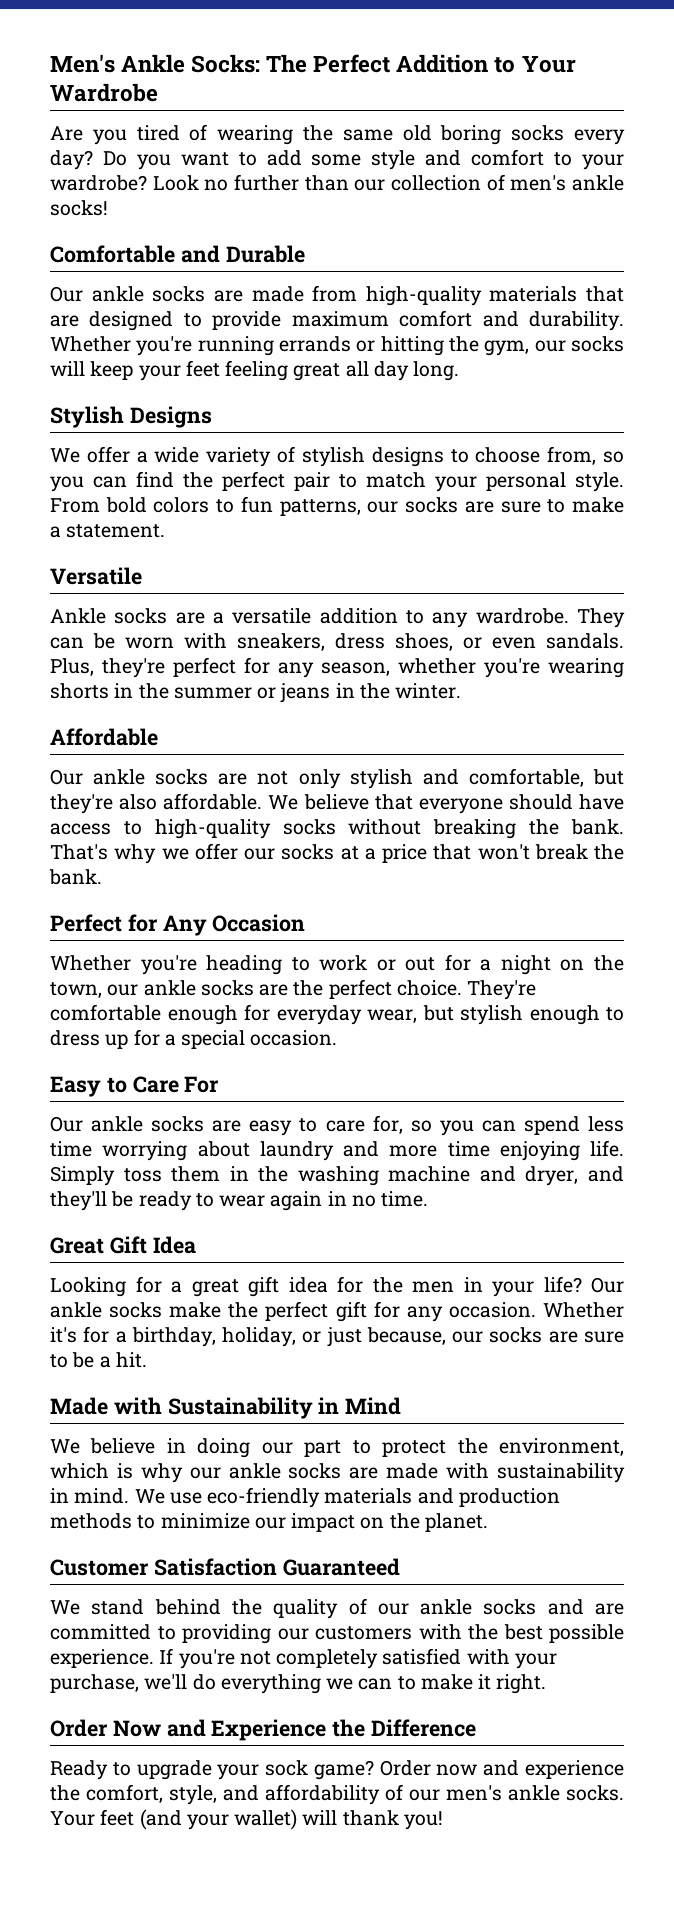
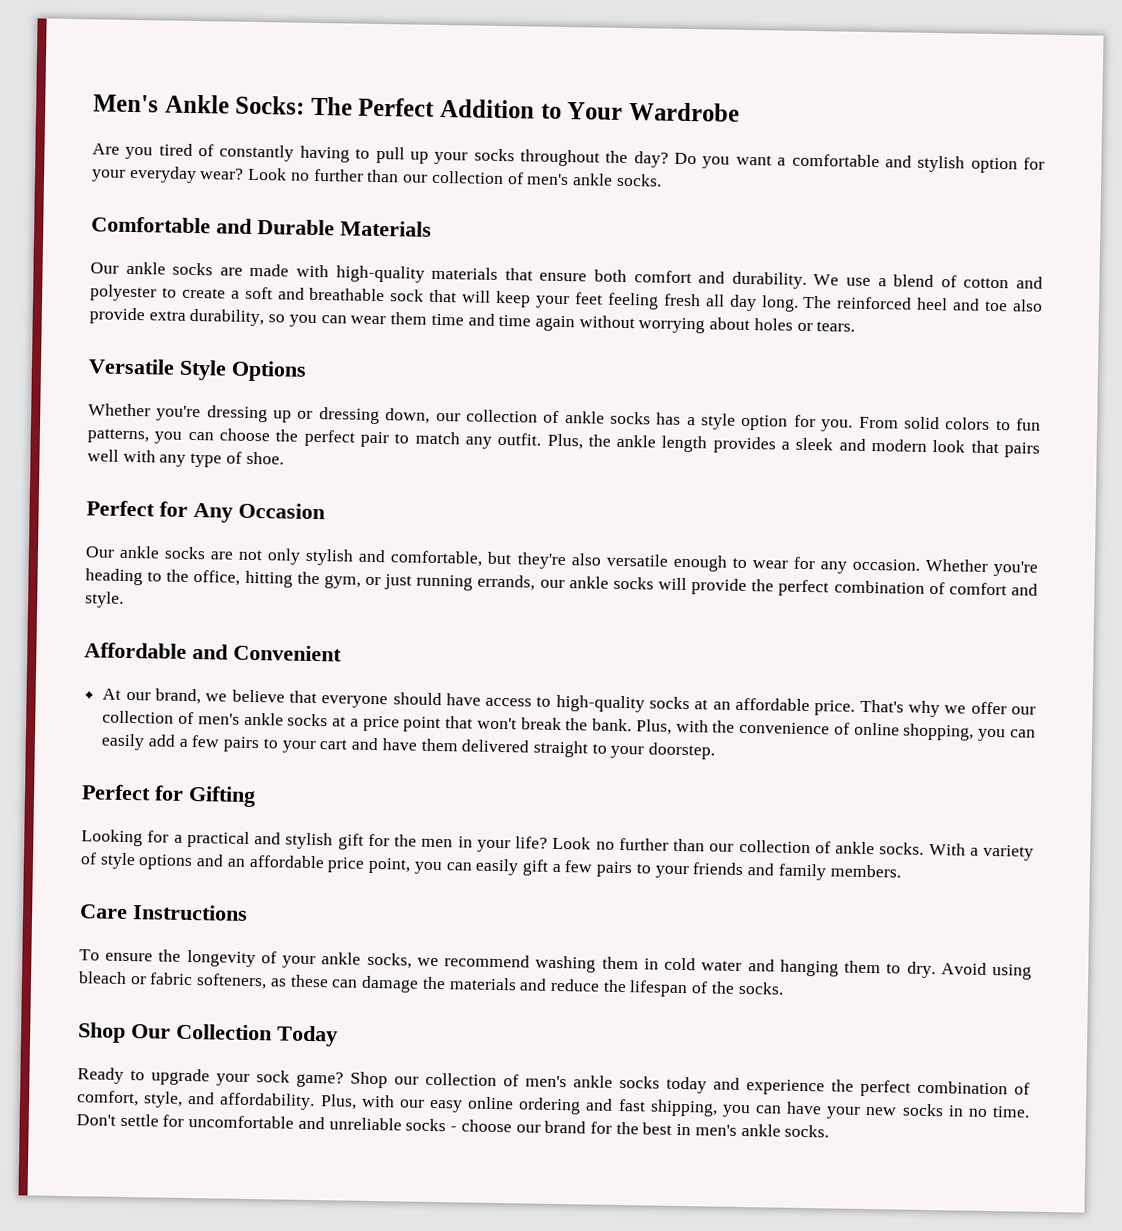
- Are you tired of wearing the same old boring socks every day? Do you want to add some style and comfort to your wardrobe?
+ Are you tired of constantly having to pull up your socks throughout the day? Do you want a comfortable and stylish option for your everyday wear?
- Look no further than our collection of men's ankle socks!
+ Look no further than our collection of men's ankle socks.
- Comfortable and Durable
+ Comfortable and Durable Materials
- Our ankle socks are made from high-quality materials that are designed to provide maximum comfort and durability. Whether you're running errands or hitting the gym, our socks will keep your feet feeling great all day long.
- Stylish Designs
- We offer a wide variety of stylish designs to choose from, so you can find the perfect pair to match your personal style. From bold colors to fun patterns, our socks are sure to make a statement.
- Versatile
- Ankle socks are a versatile addition to any wardrobe. They can be worn with sneakers, dress shoes, or even sandals. Plus, they're perfect for any season, whether you're wearing shorts in the summer or jeans in the winter.
- Affordable
+ Our ankle socks are made with high-quality materials that ensure both comfort and durability. We use a blend of cotton and polyester to create a soft and breathable sock that will keep your feet feeling fresh all day long. The reinforced heel and toe also provide extra durability, so you can wear them time and time again without worrying about holes or tears.
+ Versatile Style Options
+ Whether you're dressing up or dressing down, our collection of ankle socks has a style option for you. From solid colors to fun patterns, you can choose the perfect pair to match any outfit. Plus, the ankle length provides a sleek and modern look that pairs well with any type of shoe.
+ Perfect for Any Occasion
- Our ankle socks are not only stylish and comfortable, but they're also affordable. We believe that everyone should have access to high-quality socks without breaking the bank.
+ Our ankle socks are not only stylish and comfortable, but they're also versatile enough to wear for any occasion. Whether you're heading to the office, hitting the gym, or just running errands, our ankle socks will provide the perfect combination of comfort and style.
+ Affordable and Convenient
+ At our brand, we believe that everyone should have access to high-quality socks at an affordable price.
- That's why we offer our socks at a price that won't break the bank.
- Perfect for Any Occasion
- Whether you're heading to work or out for a night on the town, our ankle socks are the perfect choice. They're comfortable enough for everyday wear, but stylish enough to dress up for a special occasion.
- Easy to Care For
- Our ankle socks are easy to care for, so you can spend less time worrying about laundry and more time enjoying life. Simply toss them in the washing machine and dryer, and they'll be ready to wear again in no time.
- Great Gift Idea
+ That's why we offer our collection of men's ankle socks at a price point that won't break the bank. Plus, with the convenience of online shopping, you can easily add a few pairs to your cart and have them delivered straight to your doorstep.
+ Perfect for Gifting
- Looking for a great gift idea for the men in your life?
+ Looking for a practical and stylish gift for the men in your life?
- Our ankle socks make the perfect gift for any occasion. Whether it's for a birthday, holiday, or just because, our socks are sure to be a hit.
- Made with Sustainability in Mind
- We believe in doing our part to protect the environment, which is why our ankle socks are made with sustainability in mind. We use eco-friendly materials and production methods to minimize our impact on the planet.
- Customer Satisfaction Guaranteed
- We stand behind the quality of our ankle socks and are committed to providing our customers with the best possible experience. If you're not completely satisfied with your purchase, we'll do everything we can to make it right.
- Order Now and Experience the Difference
+ Look no further than our collection of ankle socks. With a variety of style options and an affordable price point, you can easily gift a few pairs to your friends and family members.
+ Care Instructions
+ To ensure the longevity of your ankle socks, we recommend washing them in cold water and hanging them to dry. Avoid using bleach or fabric softeners, as these can damage the materials and reduce the lifespan of the socks.
+ Shop Our Collection Today
- Order now and experience the comfort, style, and affordability of our men's ankle socks. Your feet (and your wallet) will thank you!
+ Shop our collection of men's ankle socks today and experience the perfect combination of comfort, style, and affordability. Plus, with our easy online ordering and fast shipping, you can have your new socks in no time. Don't settle for uncomfortable and unreliable socks - choose our brand for the best in men's ankle socks.

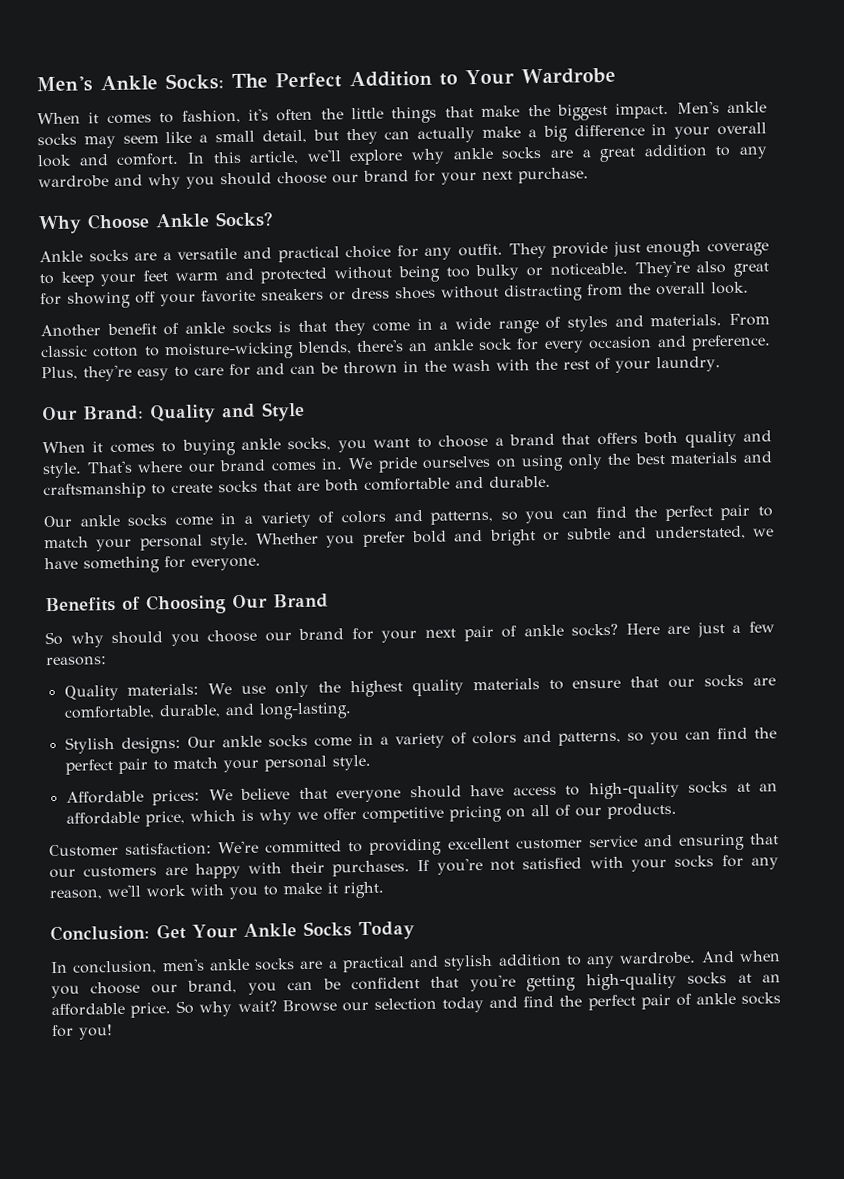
- Are you tired of constantly having to pull up your socks throughout the day? Do you want a comfortable and stylish option for your everyday wear? Look no further than our collection of men's ankle socks.
- Comfortable and Durable Materials
- Our ankle socks are made with high-quality materials that ensure both comfort and durability. We use a blend of cotton and polyester to create a soft and breathable sock that will keep your feet feeling fresh all day long. The reinforced heel and toe also provide extra durability, so you can wear them time and time again without worrying about holes or tears.
- Versatile Style Options
- Whether you're dressing up or dressing down, our collection of ankle socks has a style option for you. From solid colors to fun patterns, you can choose the perfect pair to match any outfit. Plus, the ankle length provides a sleek and modern look that pairs well with any type of shoe.
- Perfect for Any Occasion
- Our ankle socks are not only stylish and comfortable, but they're also versatile enough to wear for any occasion. Whether you're heading to the office, hitting the gym, or just running errands, our ankle socks will provide the perfect combination of comfort and style.
- Affordable and Convenient
- At our brand, we believe that everyone should have access to high-quality socks at an affordable price. That's why we offer our collection of men's ankle socks at a price point that won't break the bank. Plus, with the convenience of online shopping, you can easily add a few pairs to your cart and have them delivered straight to your doorstep.
- Perfect for Gifting
- Looking for a practical and stylish gift for the men in your life? Look no further than our collection of ankle socks. With a variety of style options and an affordable price point, you can easily gift a few pairs to your friends and family members.
- Care Instructions
- To ensure the longevity of your ankle socks, we recommend washing them in cold water and hanging them to dry. Avoid using bleach or fabric softeners, as these can damage the materials and reduce the lifespan of the socks.
- Shop Our Collection Today
- Ready to upgrade your sock game? Shop our collection of men's ankle socks today and experience the perfect combination of comfort, style, and affordability. Plus, with our easy online ordering and fast shipping, you can have your new socks in no time. Don't settle for uncomfortable and unreliable socks - choose our brand for the best in men's ankle socks.
+ When it comes to fashion, it's often the little things that make the biggest impact. Men's ankle socks may seem like a small detail, but they can actually make a big difference in your overall look and comfort. In this article, we'll explore why ankle socks are a great addition to any wardrobe and why you should choose our brand for your next purchase.
+ Why Choose Ankle Socks?
+ Ankle socks are a versatile and practical choice for any outfit. They provide just enough coverage to keep your feet warm and protected without being too bulky or noticeable. They're also great for showing off your favorite sneakers or dress shoes without distracting from the overall look.
+ Another benefit of ankle socks is that they come in a wide range of styles and materials. From classic cotton to moisture-wicking blends, there's an ankle sock for every occasion and preference. Plus, they're easy to care for and can be thrown in the wash with the rest of your laundry.
+ Our Brand: Quality and Style
+ When it comes to buying ankle socks, you want to choose a brand that offers both quality and style. That's where our brand comes in. We pride ourselves on using only the best materials and craftsmanship to create socks that are both comfortable and durable.
+ Our ankle socks come in a variety of colors and patterns, so you can find the perfect pair to match your personal style. Whether you prefer bold and bright or subtle and understated, we have something for everyone.
+ Benefits of Choosing Our Brand
+ So why should you choose our brand for your next pair of ankle socks? Here are just a few reasons:
+ Quality materials: We use only the highest quality materials to ensure that our socks are comfortable, durable, and long-lasting.
+ Stylish designs: Our ankle socks come in a variety of colors and patterns, so you can find the perfect pair to match your personal style.
+ Affordable prices: We believe that everyone should have access to high-quality socks at an affordable price, which is why we offer competitive pricing on all of our products.
+ Customer satisfaction: We're committed to providing excellent customer service and ensuring that our customers are happy with their purchases. If you're not satisfied with your socks for any reason, we'll work with you to make it right.
+ Conclusion: Get Your Ankle Socks Today
+ In conclusion, men's ankle socks are a practical and stylish addition to any wardrobe. And when you choose our brand, you can be confident that you're getting high-quality socks at an affordable price. So why wait? Browse our selection today and find the perfect pair of ankle socks for you!

